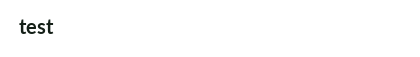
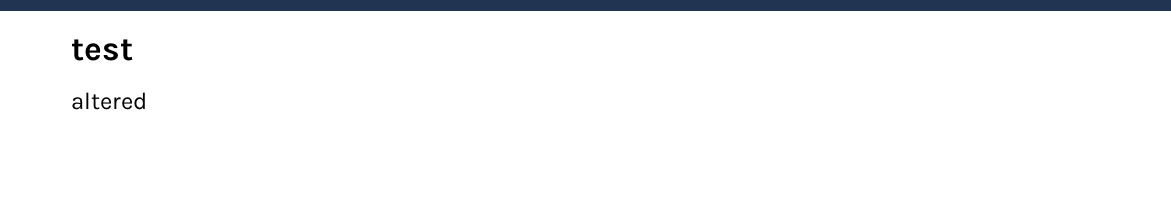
+ altered

